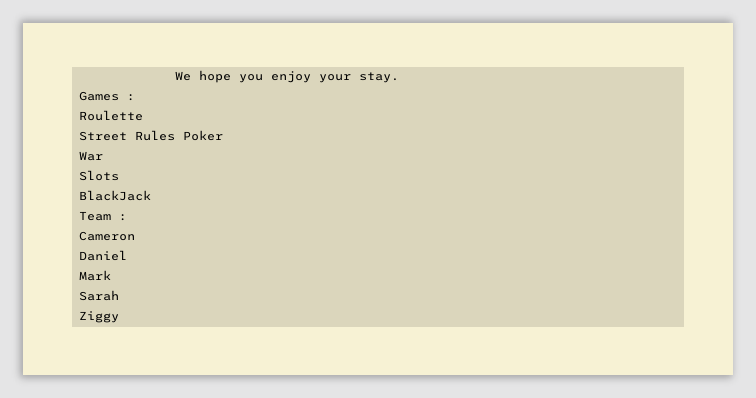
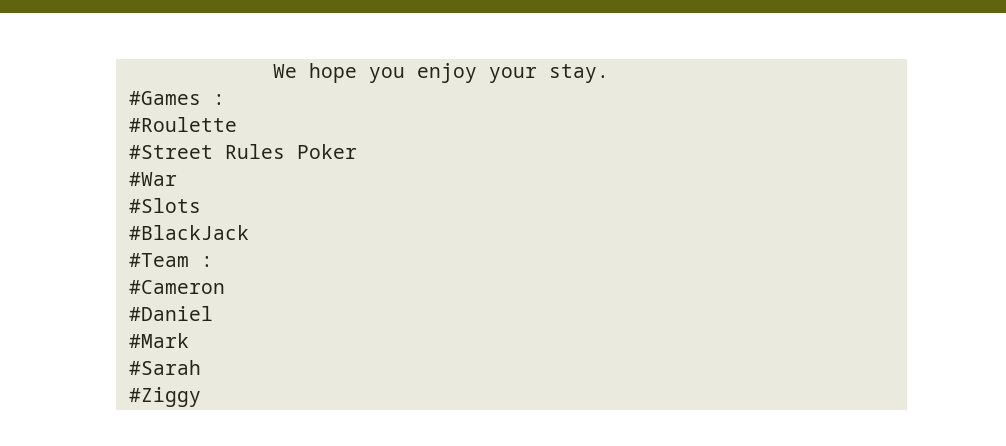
- Games :
- Roulette
- Street Rules Poker
+ #Games :
+ #Roulette
+ #Street Rules Poker
- War
- Slots
- BlackJack
- Team :
- Cameron
- Daniel
- Mark
- Sarah
- Ziggy
+ #War
+ #Slots
+ #BlackJack
+ #Team :
+ #Cameron
+ #Daniel
+ #Mark
+ #Sarah
+ #Ziggy

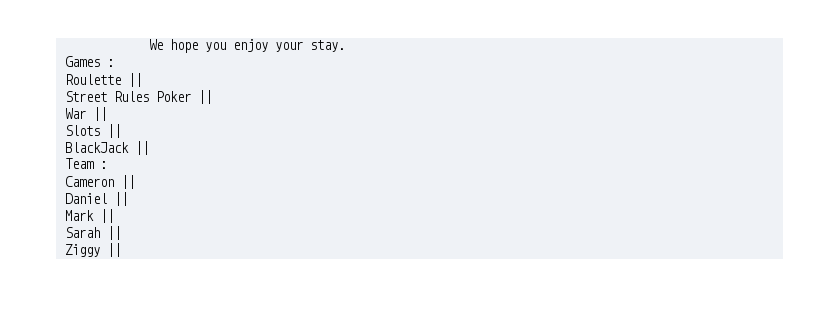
- #Games :
- #Roulette
- #Street Rules Poker
- #War
- #Slots
- #BlackJack
- #Team :
- #Cameron
- #Daniel
- #Mark
- #Sarah
- #Ziggy
+ Games :
+ Roulette ||
+ Street Rules Poker ||
+ War ||
+ Slots ||
+ BlackJack ||
+ Team :
+ Cameron ||
+ Daniel ||
+ Mark ||
+ Sarah ||
+ Ziggy ||

